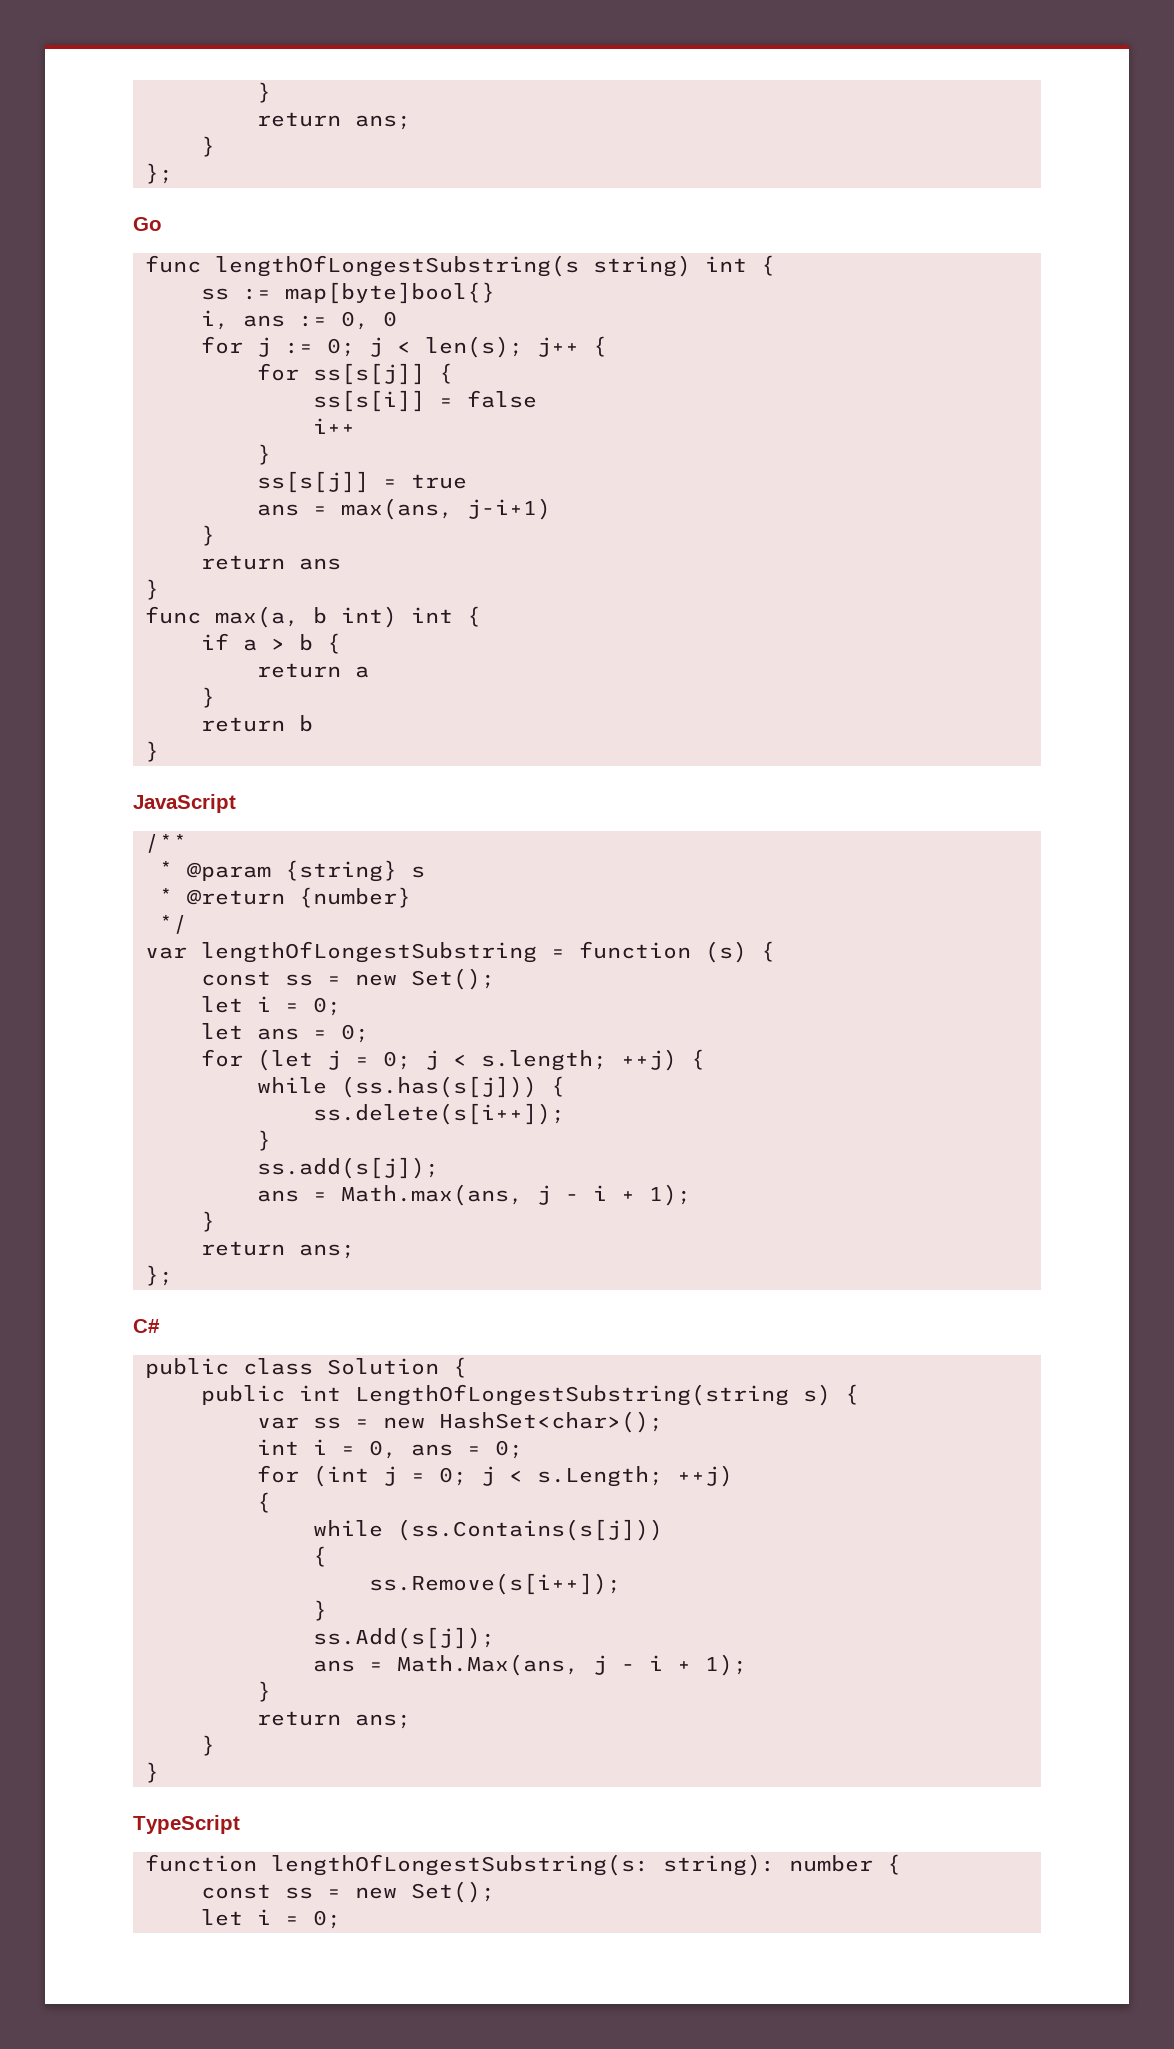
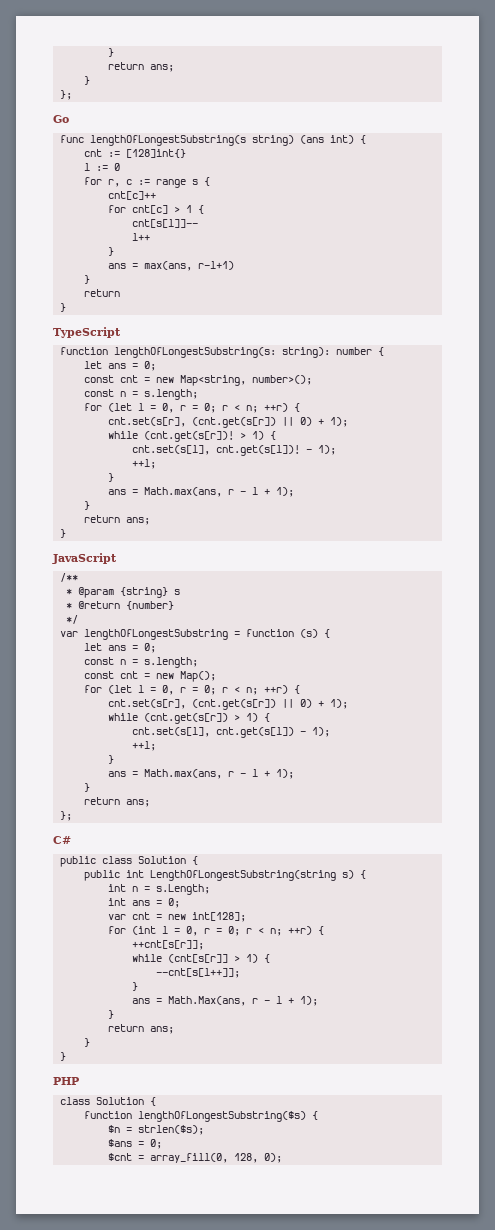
- func lengthOfLongestSubstring(s string) int {
- ss := map[byte]bool{}
- i, ans := 0, 0
- for j := 0; j < len(s); j++ {
- for ss[s[j]] {
- ss[s[i]] = false
- i++
+ func lengthOfLongestSubstring(s string) (ans int) {
+ cnt := [128]int{}
+ l := 0
+ for r, c := range s {
+ cnt[c]++
+ for cnt[c] > 1 {
+ cnt[s[l]]--
+ l++
  }
- ss[s[j]] = true
- ans = max(ans, j-i+1)
+ ans = max(ans, r-l+1)
  }
- return ans
+ return
  }
- func max(a, b int) int {
- if a > b {
- return a
+ TypeScript
+ function lengthOfLongestSubstring(s: string): number {
+ let ans = 0;
+ const cnt = new Map<string, number>();
+ const n = s.length;
+ for (let l = 0, r = 0; r < n; ++r) {
+ cnt.set(s[r], (cnt.get(s[r]) || 0) + 1);
+ while (cnt.get(s[r])! > 1) {
+ cnt.set(s[l], cnt.get(s[l])! - 1);
+ ++l;
  }
- return b
+ ans = Math.max(ans, r - l + 1);
+ }
+ return ans;
  var lengthOfLongestSubstring = function (s) {
- const ss = new Set();
- let i = 0;
  let ans = 0;
- for (let j = 0; j < s.length; ++j) {
- while (ss.has(s[j])) {
- ss.delete(s[i++]);
+ const n = s.length;
+ const cnt = new Map();
+ for (let l = 0, r = 0; r < n; ++r) {
+ cnt.set(s[r], (cnt.get(s[r]) || 0) + 1);
+ while (cnt.get(s[r]) > 1) {
+ cnt.set(s[l], cnt.get(s[l]) - 1);
+ ++l;
  }
- ss.add(s[j]);
- ans = Math.max(ans, j - i + 1);
+ ans = Math.max(ans, r - l + 1);
- var ss = new HashSet<char>();
- int i = 0, ans = 0;
- for (int j = 0; j < s.Length; ++j)
- {
- while (ss.Contains(s[j]))
- {
- ss.Remove(s[i++]);
+ int n = s.Length;
+ int ans = 0;
+ var cnt = new int[128];
+ for (int l = 0, r = 0; r < n; ++r) {
+ ++cnt[s[r]];
+ while (cnt[s[r]] > 1) {
+ --cnt[s[l++]];
  }
- ss.Add(s[j]);
- ans = Math.Max(ans, j - i + 1);
+ ans = Math.Max(ans, r - l + 1);
- TypeScript
- function lengthOfLongestSubstring(s: string): number {
- const ss = new Set();
- let i = 0;
+ PHP
+ class Solution {
+ function lengthOfLongestSubstring($s) {
+ $n = strlen($s);
+ $ans = 0;
+ $cnt = array_fill(0, 128, 0);

